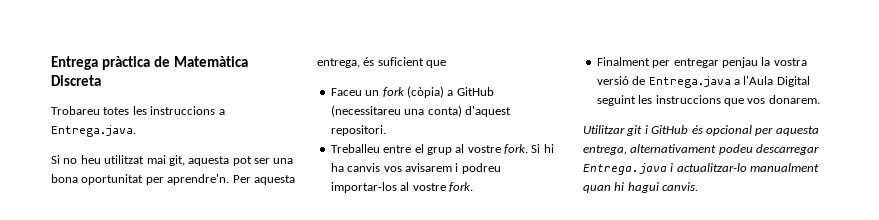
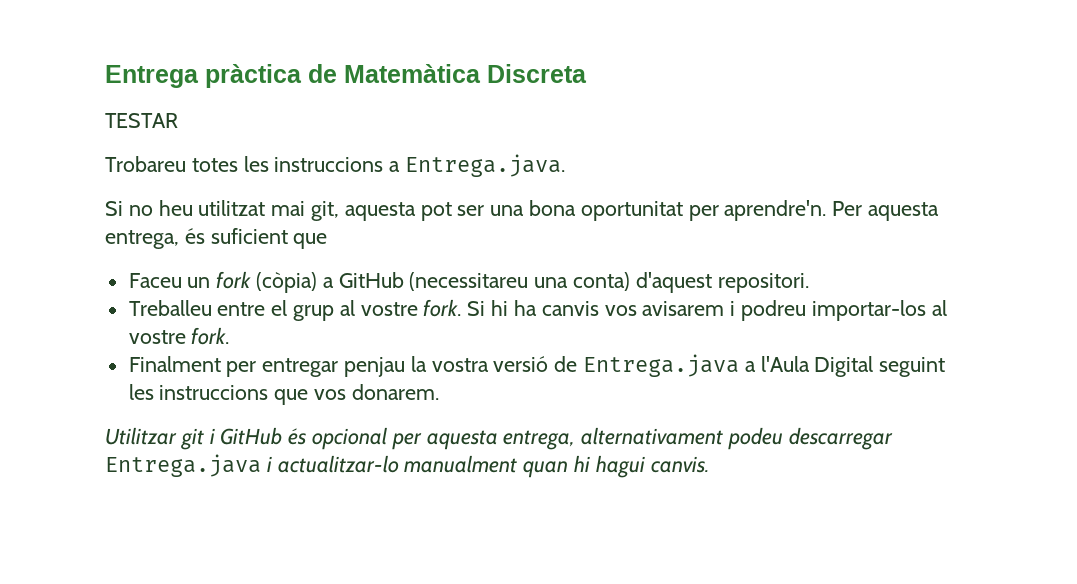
+ TESTAR

